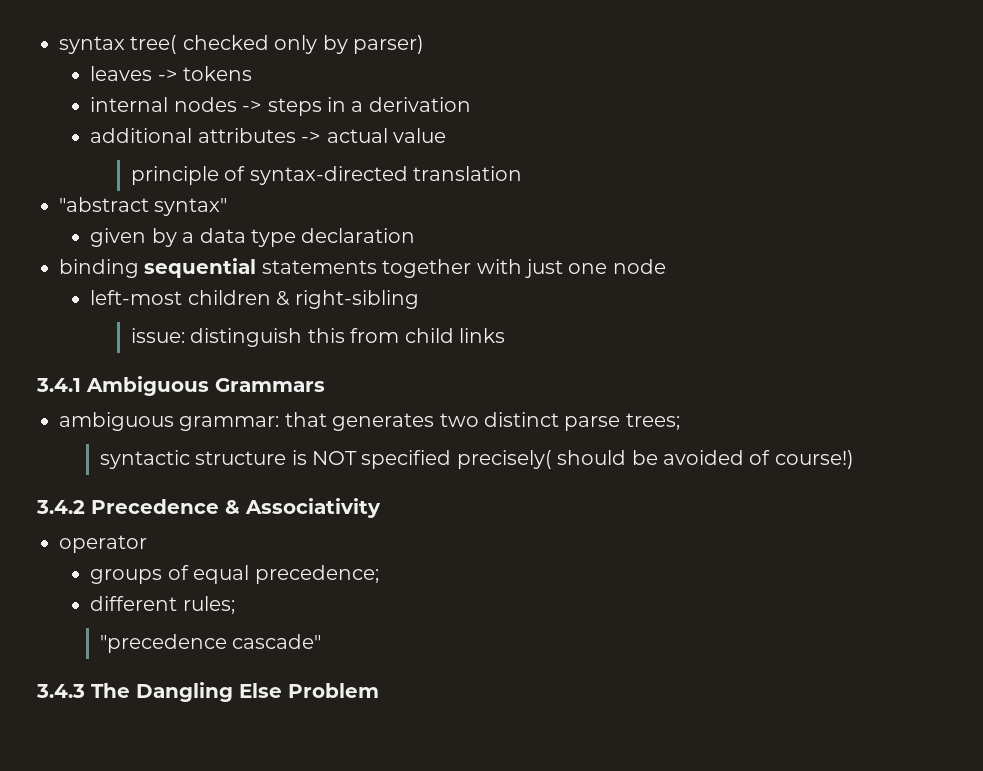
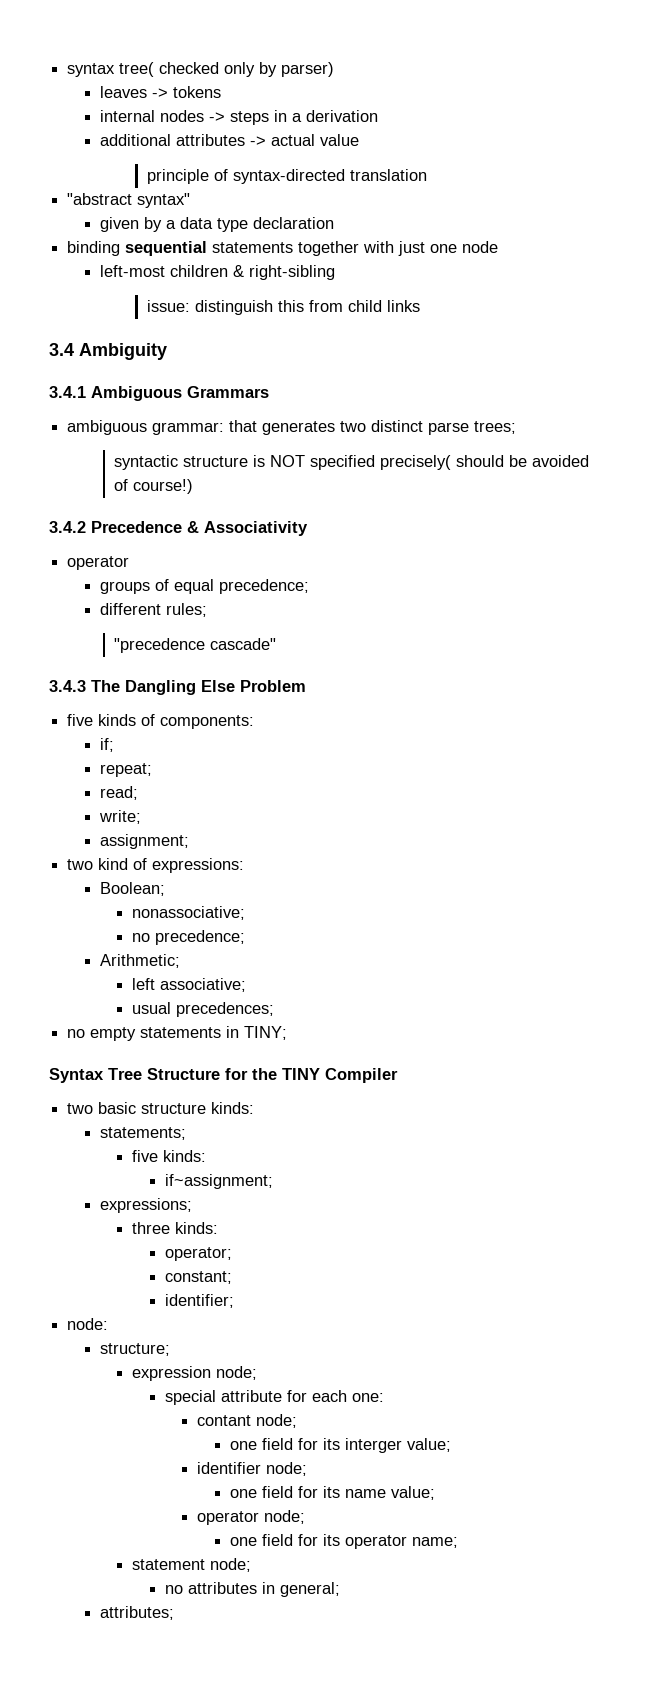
+ 3.4 Ambiguity
+ five kinds of components:
+ if;
+ repeat;
+ read;
+ write;
+ assignment;
+ two kind of expressions:
+ Boolean;
+ nonassociative;
+ no precedence;
+ Arithmetic;
+ left associative;
+ usual precedences;
+ no empty statements in TINY;
+ Syntax Tree Structure for the TINY Compiler
+ two basic structure kinds:
+ statements;
+ five kinds:
+ if~assignment;
+ expressions;
+ three kinds:
+ operator;
+ constant;
+ identifier;
+ node:
+ structure;
+ expression node;
+ special attribute for each one:
+ contant node;
+ one field for its interger value;
+ identifier node;
+ one field for its name value;
+ operator node;
+ one field for its operator name;
+ statement node;
+ no attributes in general;
+ attributes;

